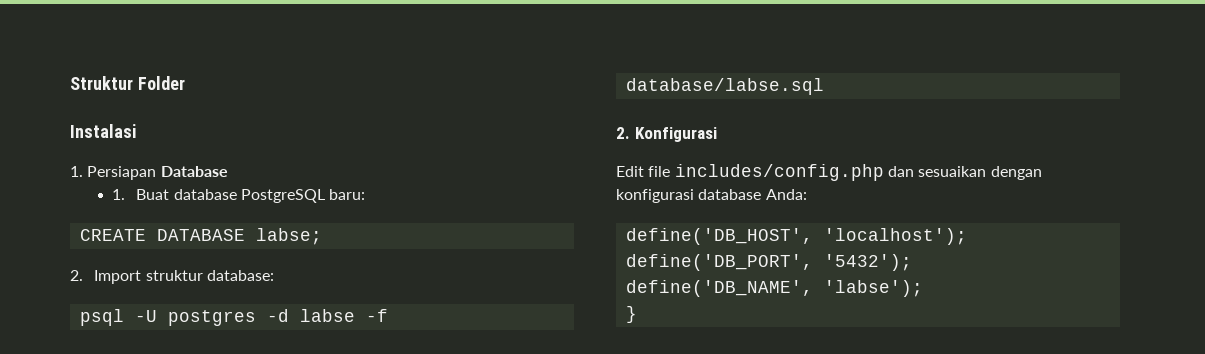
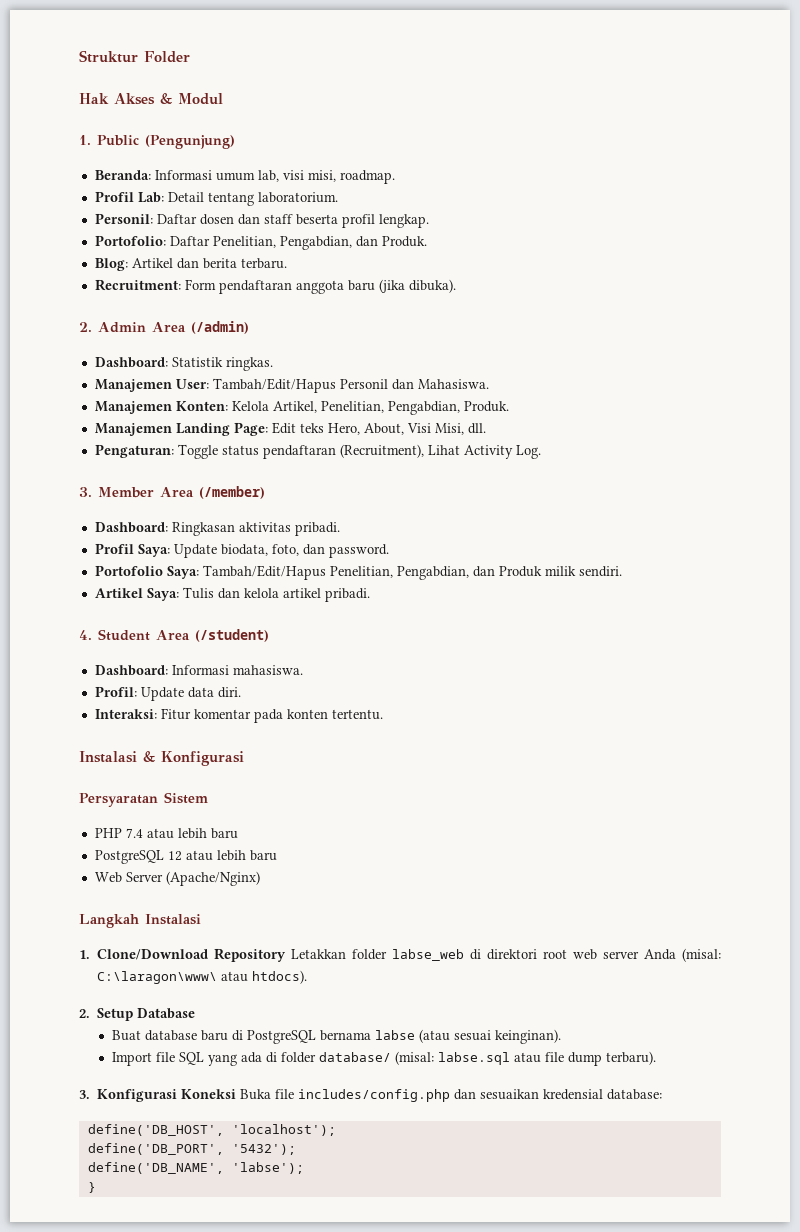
- Instalasi
- 1. Persiapan Database
+ Hak Akses & Modul
+ 1. Public (Pengunjung)
+ Beranda: Informasi umum lab, visi misi, roadmap.
+ Profil Lab: Detail tentang laboratorium.
+ Personil: Daftar dosen dan staff beserta profil lengkap.
+ Portofolio: Daftar Penelitian, Pengabdian, dan Produk.
+ Blog: Artikel dan berita terbaru.
+ Recruitment: Form pendaftaran anggota baru (jika dibuka).
+ 2. Admin Area (/admin)
+ Dashboard: Statistik ringkas.
+ Manajemen User: Tambah/Edit/Hapus Personil dan Mahasiswa.
+ Manajemen Konten: Kelola Artikel, Penelitian, Pengabdian, Produk.
+ Manajemen Landing Page: Edit teks Hero, About, Visi Misi, dll.
+ Pengaturan: Toggle status pendaftaran (Recruitment), Lihat Activity Log.
+ 3. Member Area (/member)
+ Dashboard: Ringkasan aktivitas pribadi.
+ Profil Saya: Update biodata, foto, dan password.
+ Portofolio Saya: Tambah/Edit/Hapus Penelitian, Pengabdian, dan Produk milik sendiri.
+ Artikel Saya: Tulis dan kelola artikel pribadi.
+ 4. Student Area (/student)
+ Dashboard: Informasi mahasiswa.
+ Profil: Update data diri.
+ Interaksi: Fitur komentar pada konten tertentu.
+ Instalasi & Konfigurasi
+ Persyaratan Sistem
+ PHP 7.4 atau lebih baru
+ PostgreSQL 12 atau lebih baru
+ Web Server (Apache/Nginx)
+ Langkah Instalasi
+ 1. Clone/Download Repository Letakkan folder labse_web di direktori root web server Anda (misal: C:\laragon\www\ atau htdocs).
+ 2. Setup Database
- 1. Buat database PostgreSQL baru:
- CREATE DATABASE labse;
- 2. Import struktur database:
- psql -U postgres -d labse -f database/labse.sql
- 2. Konfigurasi
- Edit file includes/config.php dan sesuaikan dengan konfigurasi database Anda:
+ Buat database baru di PostgreSQL bernama labse (atau sesuai keinginan).
+ Import file SQL yang ada di folder database/ (misal: labse.sql atau file dump terbaru).
+ 3. Konfigurasi Koneksi Buka file includes/config.php dan sesuaikan kredensial database:

